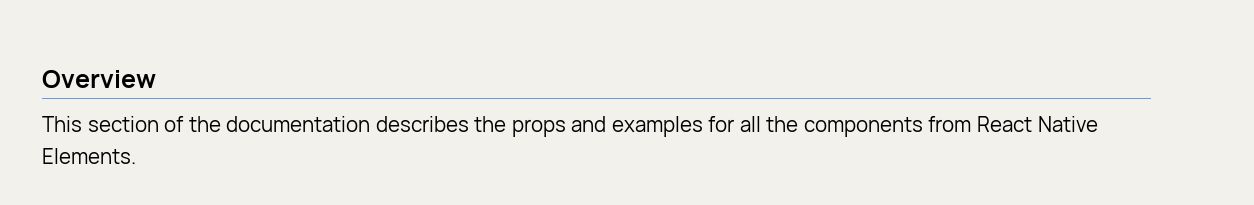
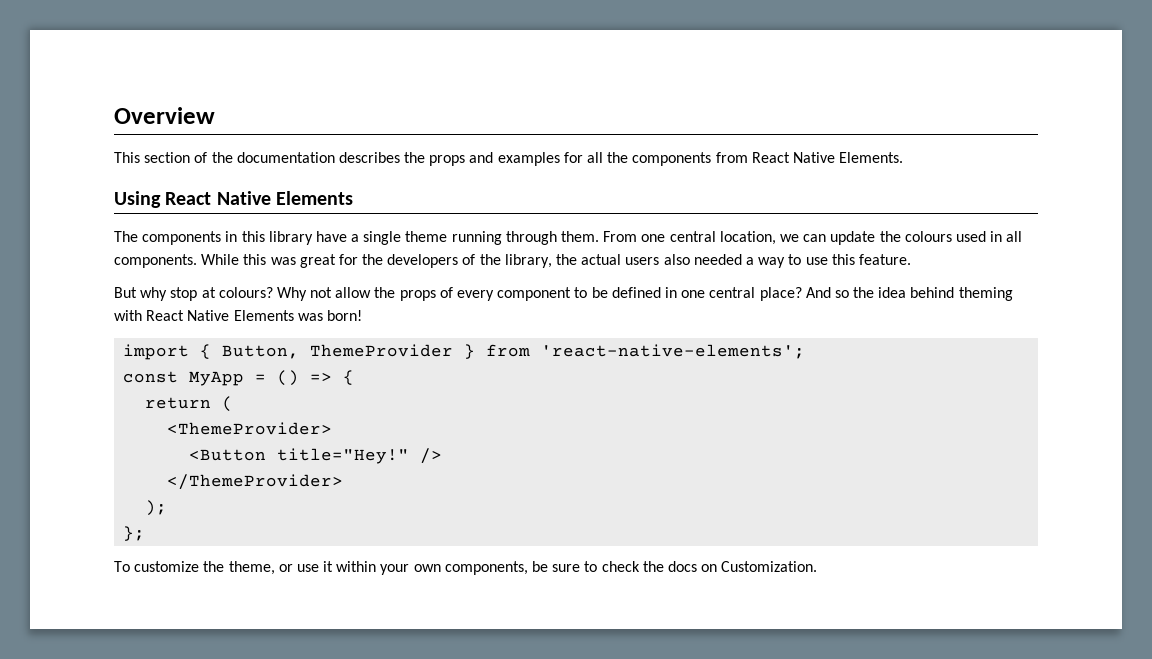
+ Using React Native Elements
+ The components in this library have a single theme running through them. From one central location, we can update the colours used in all components. While this was great for the developers of the library, the actual users also needed a way to use this feature.
+ But why stop at colours? Why not allow the props of every component to be defined in one central place? And so the idea behind theming with React Native Elements was born!
+ import { Button, ThemeProvider } from 'react-native-elements';
+ const MyApp = () => {
+ return (
+ <ThemeProvider>
+ <Button title="Hey!" />
+ </ThemeProvider>
+ );
+ };
+ To customize the theme, or use it within your own components, be sure to check the docs on Customization.

